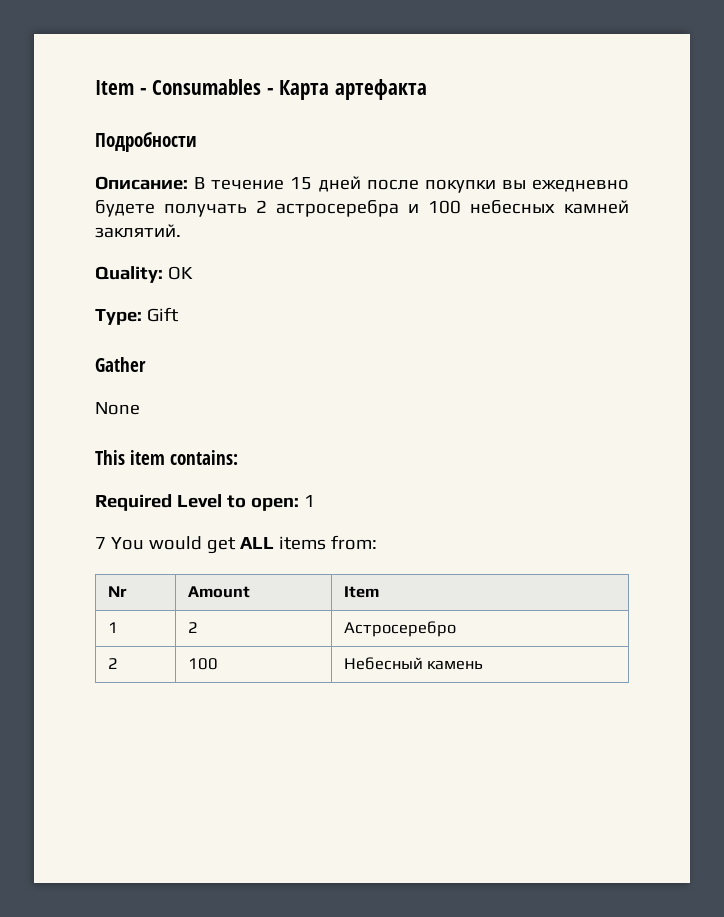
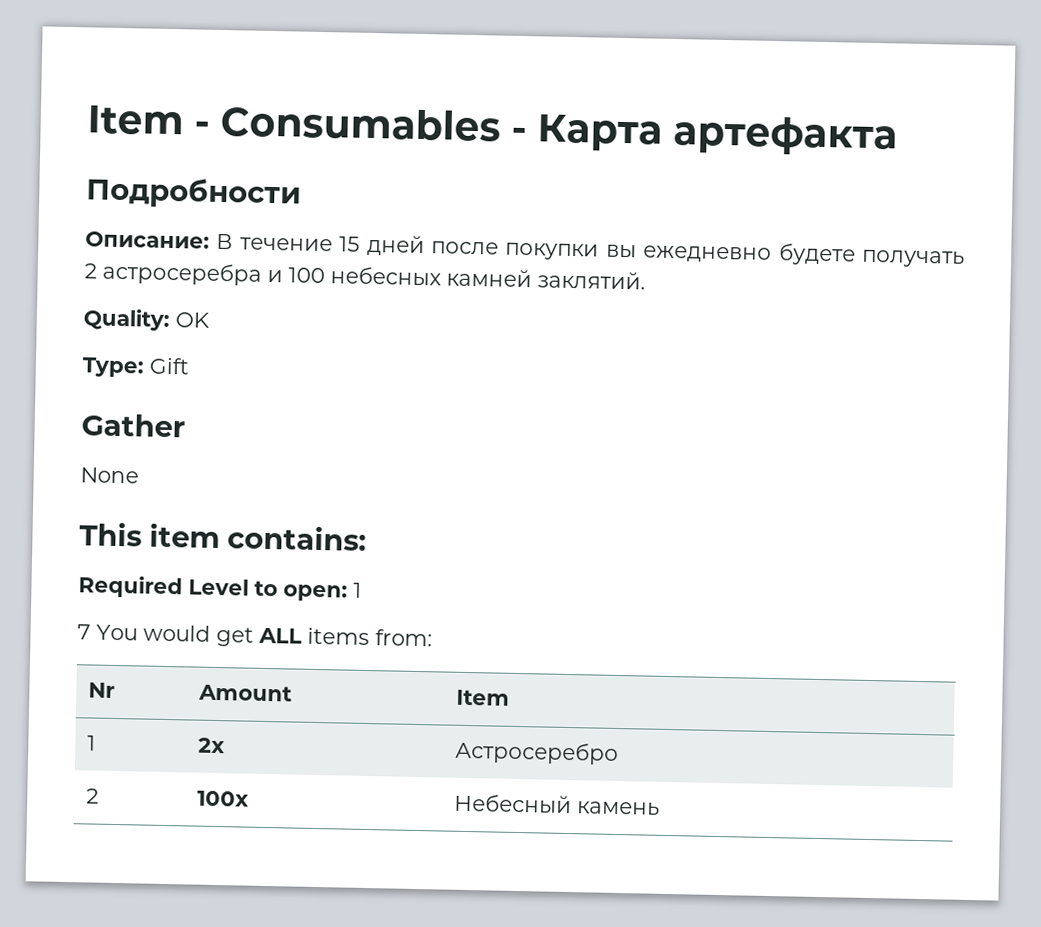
- 1 | 2 | Астросеребро
+ 1 | 2x | Астросеребро
- 2 | 100 | Небесный камень
+ 2 | 100x | Небесный камень

